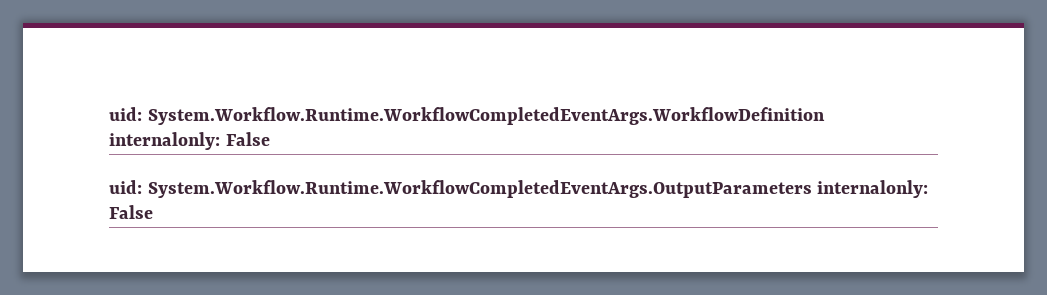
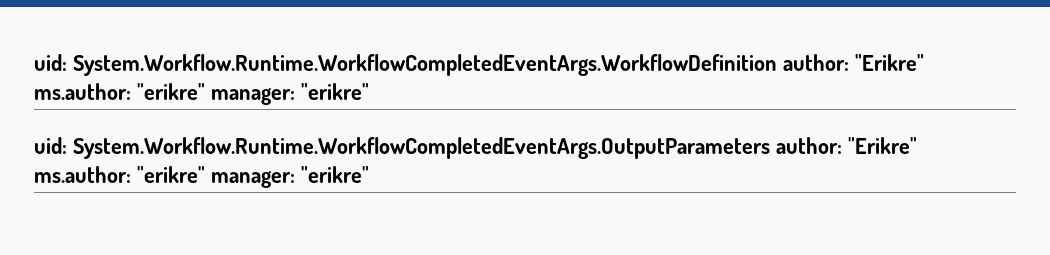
- uid: System.Workflow.Runtime.WorkflowCompletedEventArgs.WorkflowDefinition internalonly: False
- uid: System.Workflow.Runtime.WorkflowCompletedEventArgs.OutputParameters internalonly: False
+ uid: System.Workflow.Runtime.WorkflowCompletedEventArgs.WorkflowDefinition author: "Erikre" ms.author: "erikre" manager: "erikre"
+ uid: System.Workflow.Runtime.WorkflowCompletedEventArgs.OutputParameters author: "Erikre" ms.author: "erikre" manager: "erikre"

